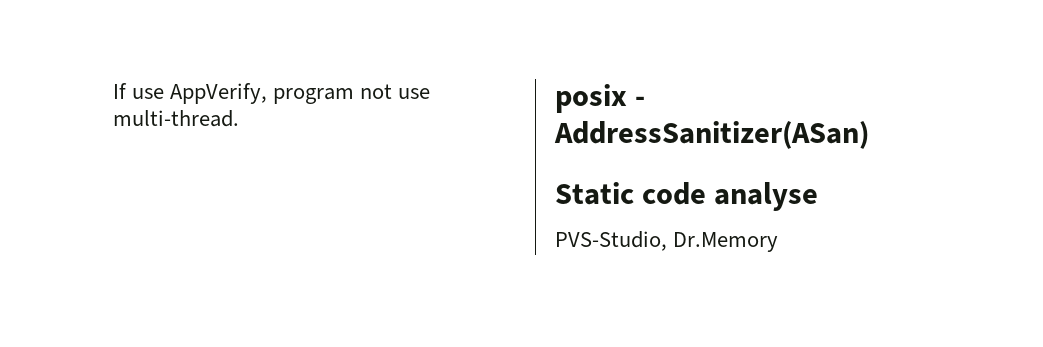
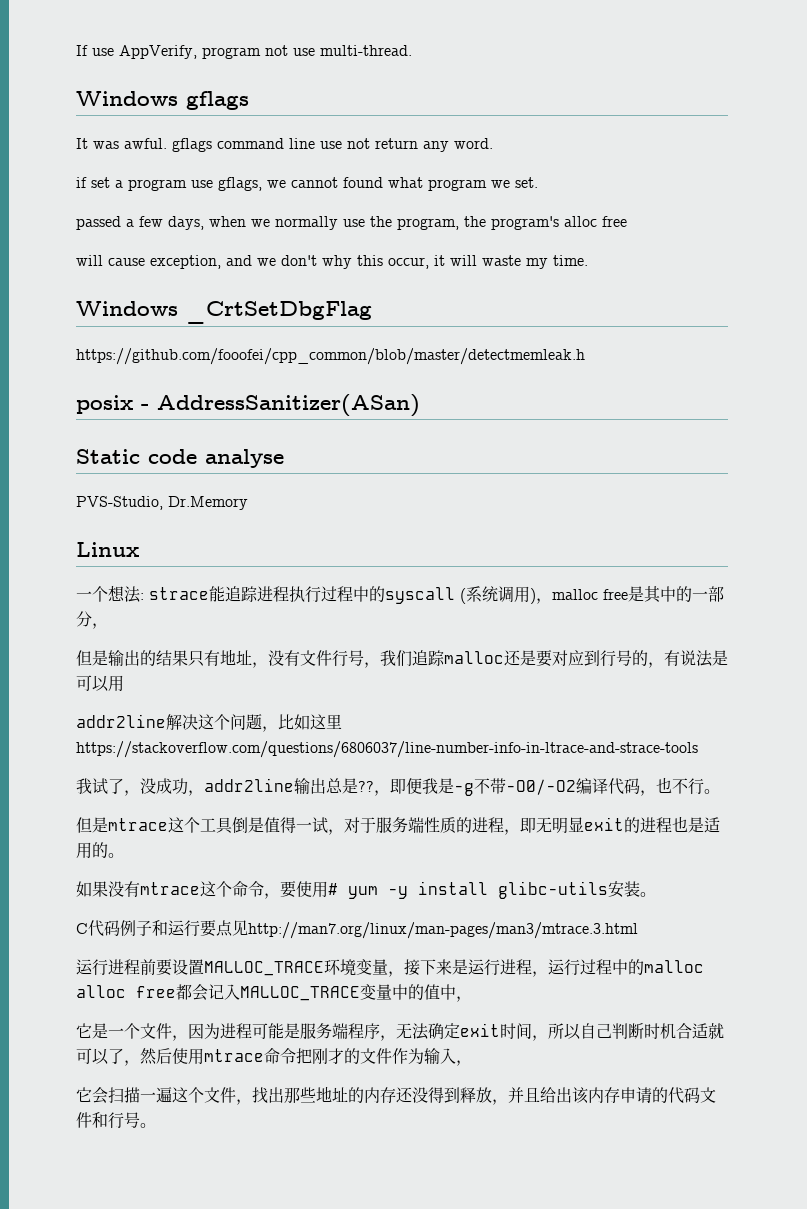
+ Windows gflags
+ It was awful. gflags command line use not return any word.
+ if set a program use gflags, we cannot found what program we set.
+ passed a few days, when we normally use the program, the program's alloc free
+ will cause exception, and we don't why this occur, it will waste my time.
+ Windows _CrtSetDbgFlag
+ https://github.com/fooofei/cpp_common/blob/master/detectmemleak.h
+ Linux
+ 一个想法: strace能追踪进程执行过程中的syscall (系统调用)，malloc free是其中的一部分，
+ 但是输出的结果只有地址，没有文件行号，我们追踪malloc还是要对应到行号的，有说法是可以用
+ addr2line解决这个问题，比如这里https://stackoverflow.com/questions/6806037/line-number-info-in-ltrace-and-strace-tools
+ 我试了，没成功，addr2line输出总是??，即便我是-g不带-O0/-O2编译代码，也不行。
+ 但是mtrace这个工具倒是值得一试，对于服务端性质的进程，即无明显exit的进程也是适用的。
+ 如果没有mtrace这个命令，要使用# yum -y install glibc-utils安装。
+ C代码例子和运行要点见http://man7.org/linux/man-pages/man3/mtrace.3.html
+ 运行进程前要设置MALLOC_TRACE环境变量，接下来是运行进程，运行过程中的malloc alloc free都会记入MALLOC_TRACE变量中的值中，
+ 它是一个文件，因为进程可能是服务端程序，无法确定exit时间，所以自己判断时机合适就可以了，然后使用mtrace命令把刚才的文件作为输入，
+ 它会扫描一遍这个文件，找出那些地址的内存还没得到释放，并且给出该内存申请的代码文件和行号。

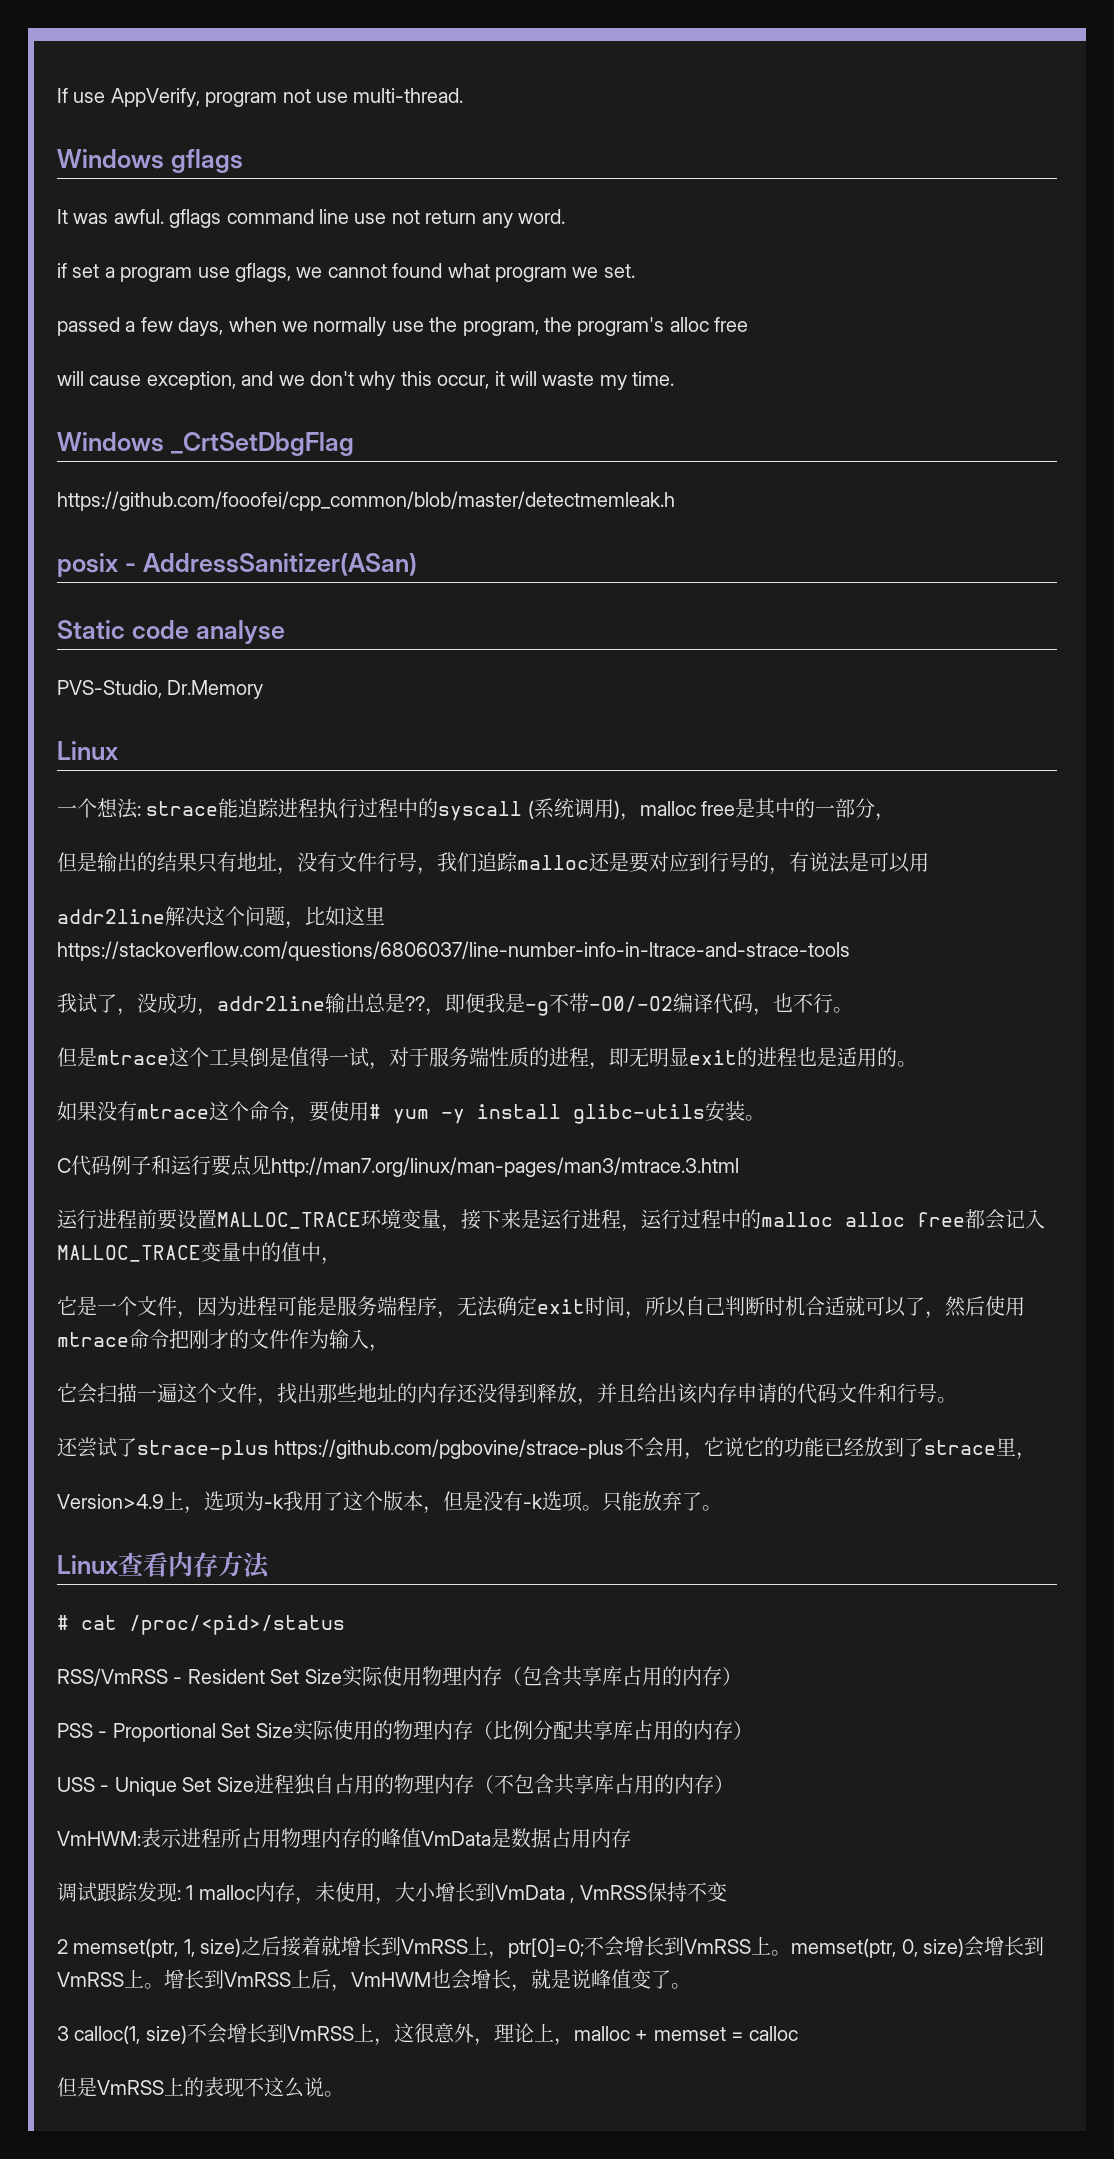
+ 还尝试了strace-plus https://github.com/pgbovine/strace-plus不会用，它说它的功能已经放到了strace里，
+ Version>4.9上，选项为-k我用了这个版本，但是没有-k选项。只能放弃了。
+ Linux查看内存方法
+ # cat /proc/<pid>/status
+ RSS/VmRSS - Resident Set Size实际使用物理内存（包含共享库占用的内存）
+ PSS - Proportional Set Size实际使用的物理内存（比例分配共享库占用的内存）
+ USS - Unique Set Size进程独自占用的物理内存（不包含共享库占用的内存）
+ VmHWM:表示进程所占用物理内存的峰值VmData是数据占用内存
+ 调试跟踪发现: 1 malloc内存，未使用，大小增长到VmData , VmRSS保持不变
+ 2 memset(ptr, 1, size)之后接着就增长到VmRSS上，ptr[0]=0;不会增长到VmRSS上。memset(ptr, 0, size)会增长到VmRSS上。增长到VmRSS上后，VmHWM也会增长，就是说峰值变了。
+ 3 calloc(1, size)不会增长到VmRSS上，这很意外，理论上，malloc + memset = calloc
+ 但是VmRSS上的表现不这么说。

